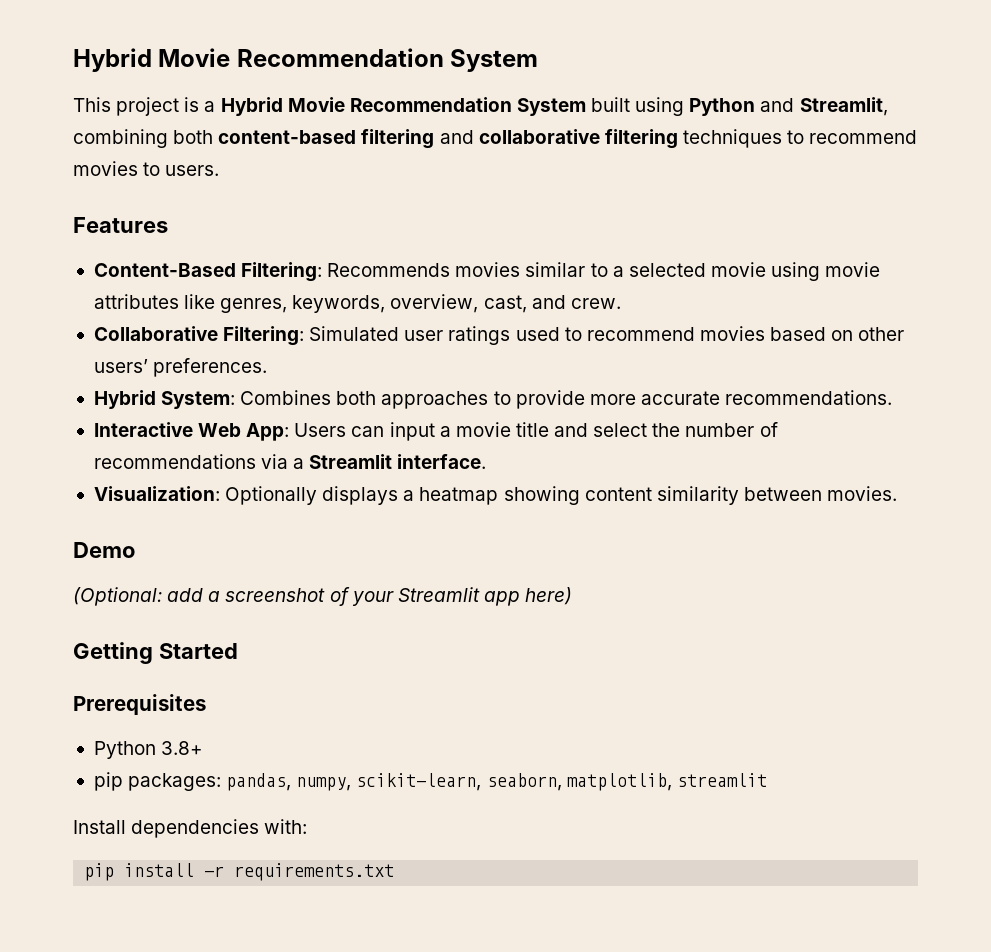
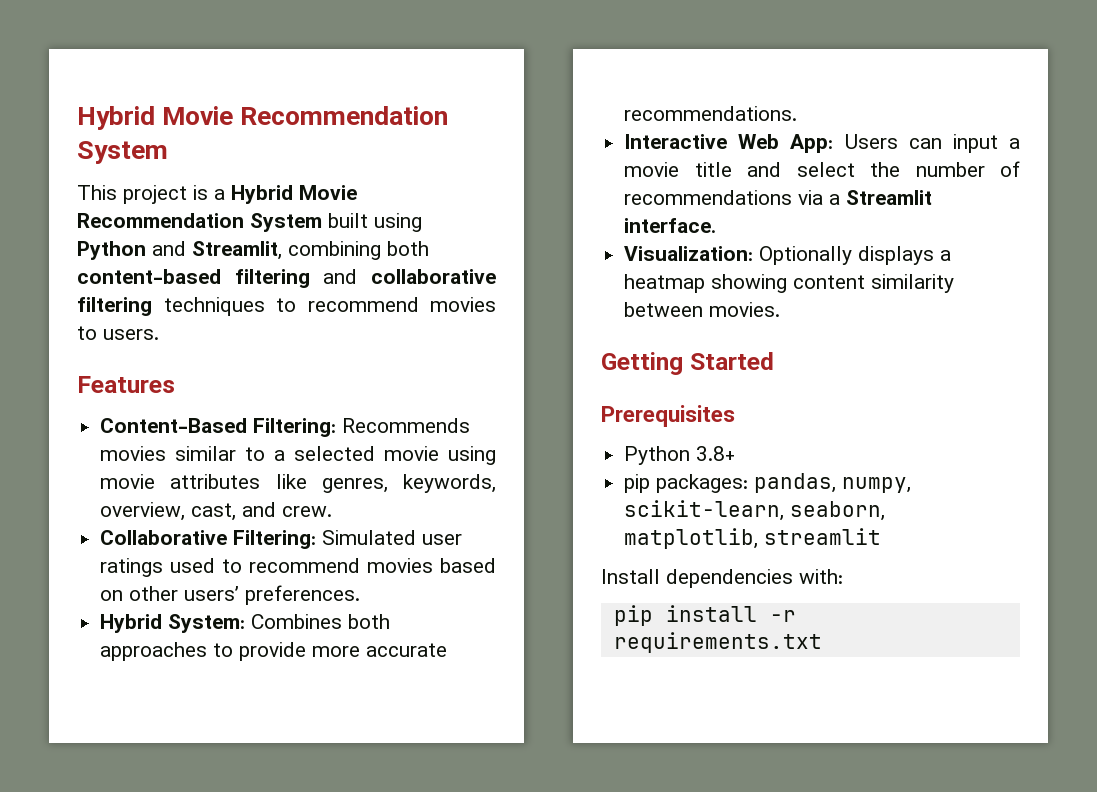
- Demo
- (Optional: add a screenshot of your Streamlit app here)

